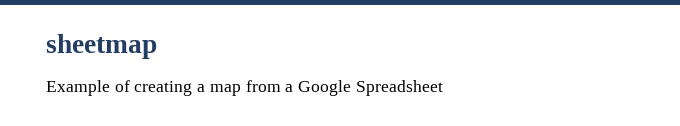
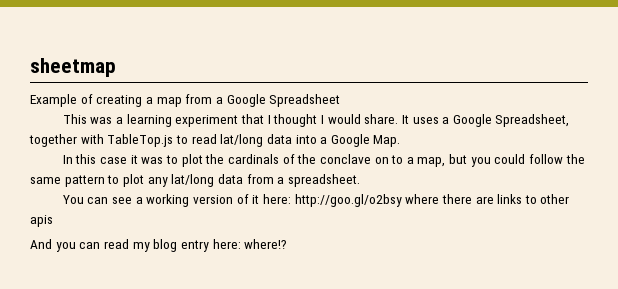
+ This was a learning experiment that I thought I would share. It uses a Google Spreadsheet, together with TableTop.js to read lat/long data into a Google Map.
+ In this case it was to plot the cardinals of the conclave on to a map, but you could follow the same pattern to plot any lat/long data from a spreadsheet.
+ You can see a working version of it here: http://goo.gl/o2bsy where there are links to other apis
+ And you can read my blog entry here: where!?

